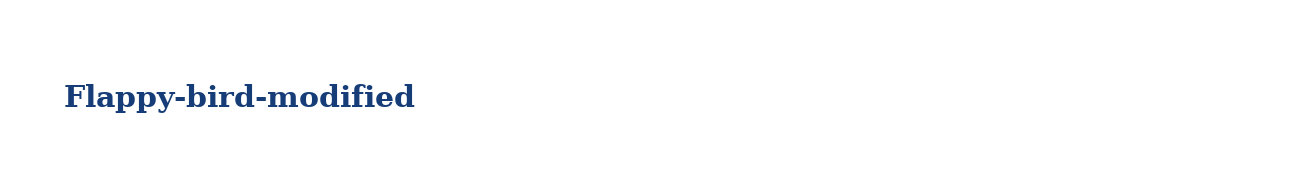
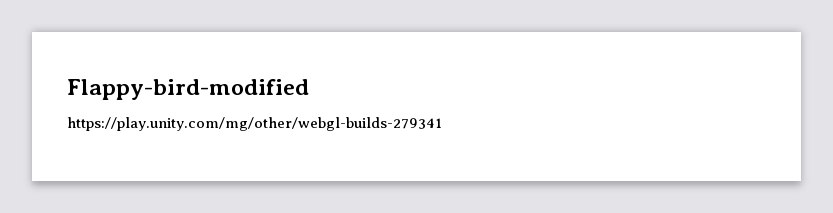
+ https://play.unity.com/mg/other/webgl-builds-279341

